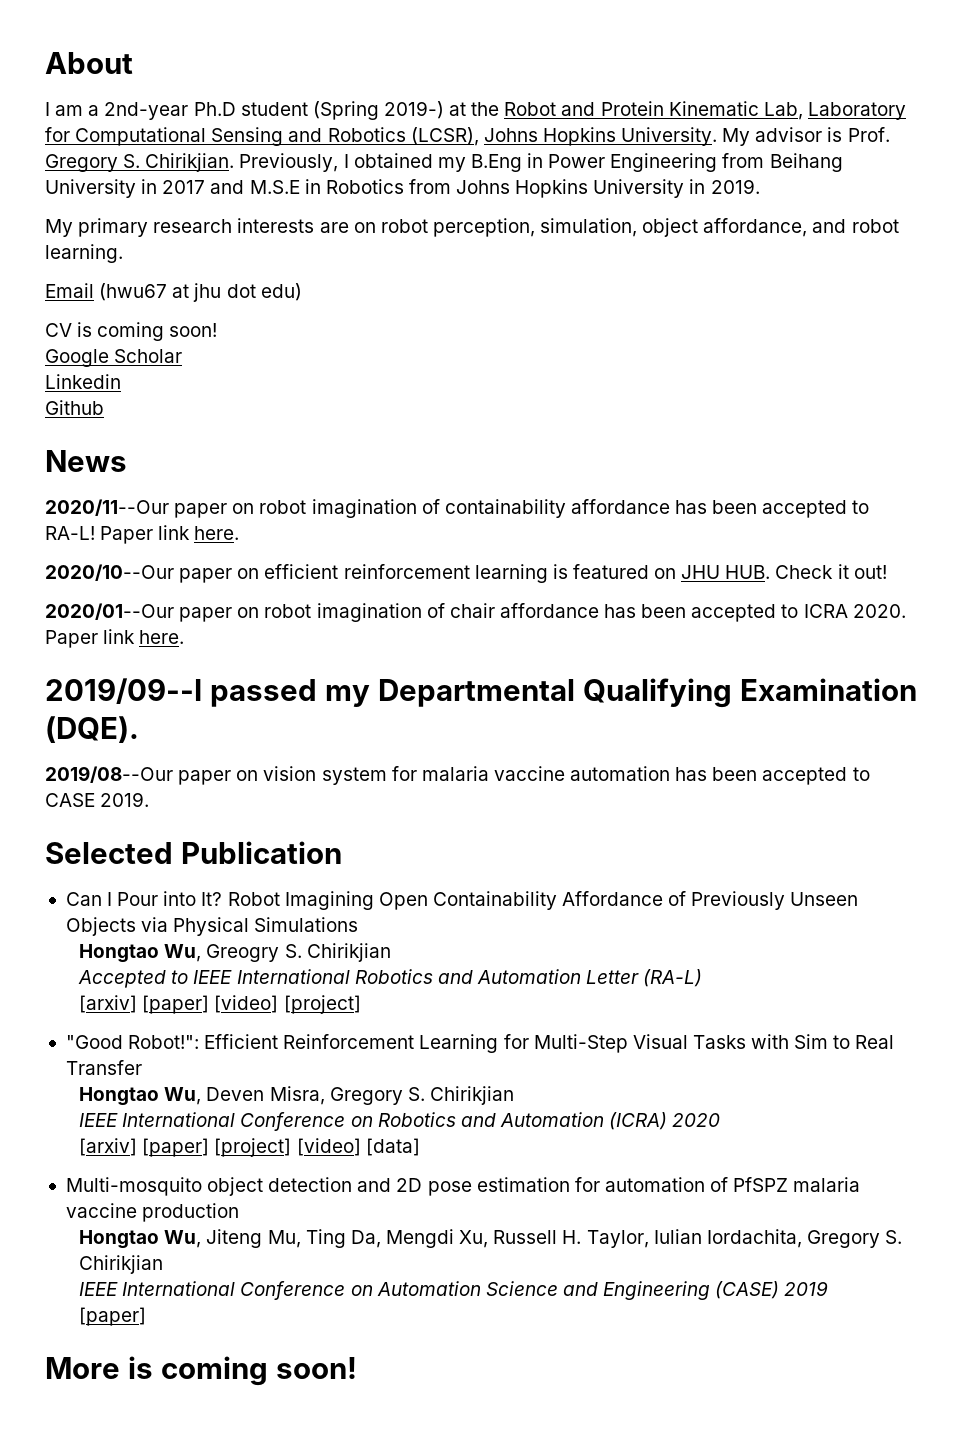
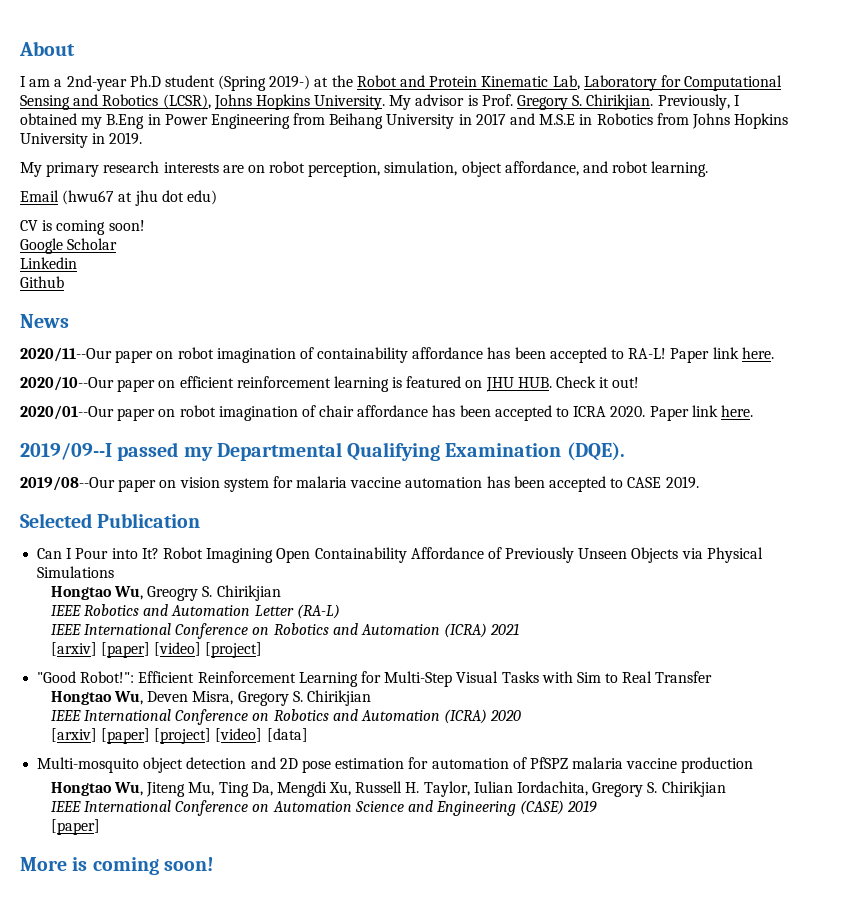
- Accepted to IEEE International Robotics and Automation Letter (RA-L)
+ IEEE Robotics and Automation Letter (RA-L)
+ IEEE International Conference on Robotics and Automation (ICRA) 2021

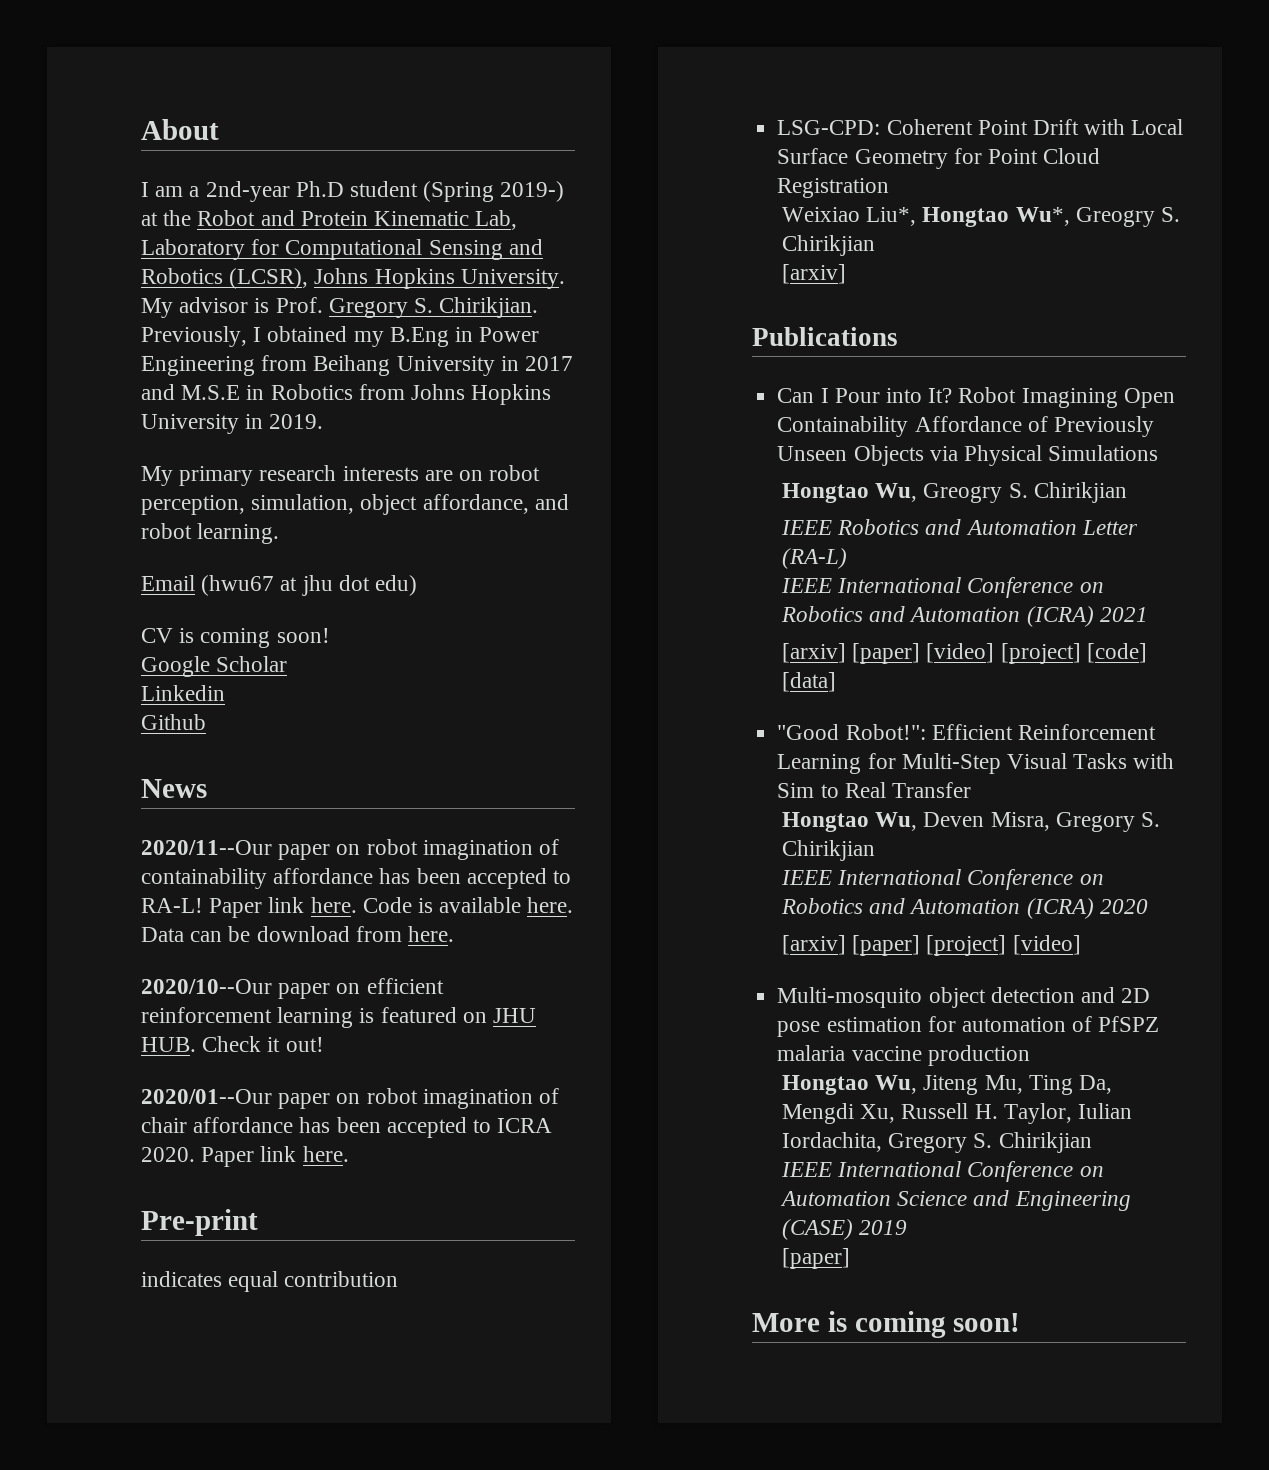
+ Code is available here. Data can be download from here.
- 2019/09--I passed my Departmental Qualifying Examination (DQE).
- 2019/08--Our paper on vision system for malaria vaccine automation has been accepted to CASE 2019.
- Selected Publication
+ Pre-print
+ indicates equal contribution
+ LSG-CPD: Coherent Point Drift with Local Surface Geometry for Point Cloud Registration
+ Weixiao Liu*, Hongtao Wu*, Greogry S. Chirikjian
+ [arxiv]
+ Publications
- [arxiv] [paper] [video] [project]
+ [arxiv] [paper] [video] [project] [code] [data]
- [arxiv] [paper] [project] [video] [data]
+ [arxiv] [paper] [project] [video]

